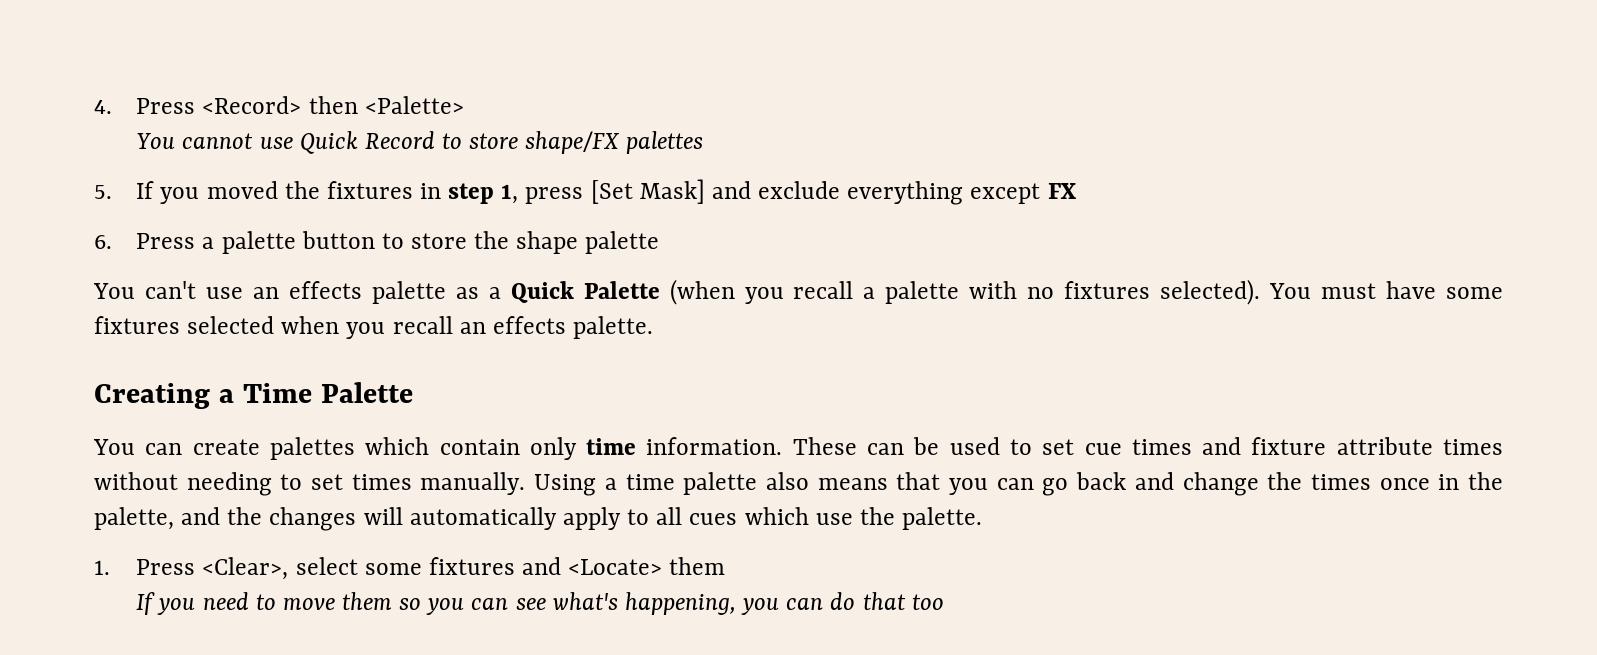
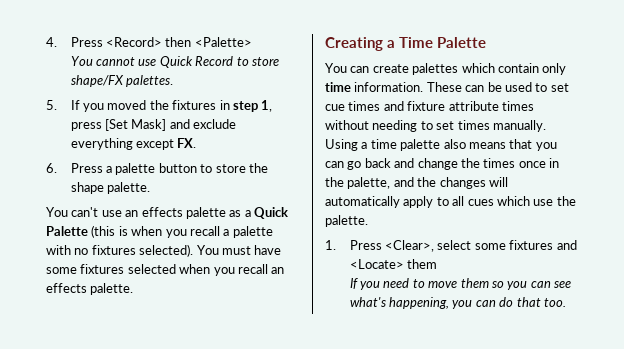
- You cannot use Quick Record to store shape/FX palettes
+ You cannot use Quick Record to store shape/FX palettes.
- 5. If you moved the fixtures in step 1, press [Set Mask] and exclude everything except FX
+ 5. If you moved the fixtures in step 1, press [Set Mask] and exclude everything except FX.
- 6. Press a palette button to store the shape palette
+ 6. Press a palette button to store the shape palette.
- You can't use an effects palette as a Quick Palette (when you recall a palette with no fixtures selected).
+ You can't use an effects palette as a Quick Palette (this is when you recall a palette with no fixtures selected).
- If you need to move them so you can see what's happening, you can do that too
+ If you need to move them so you can see what's happening, you can do that too.

